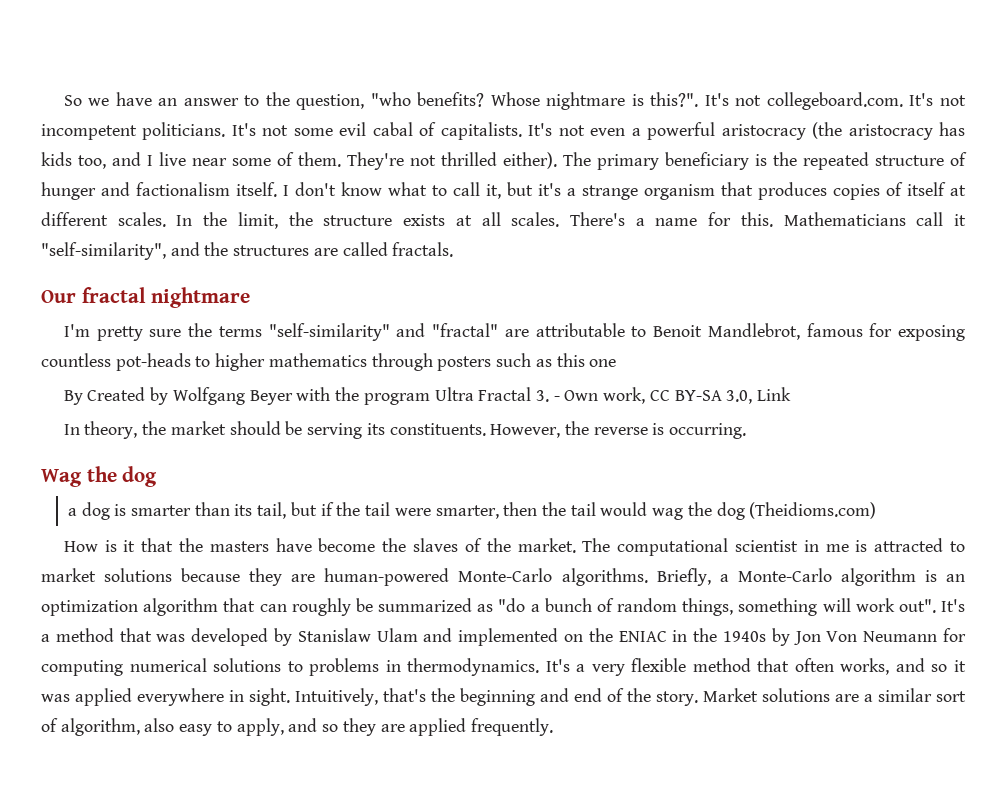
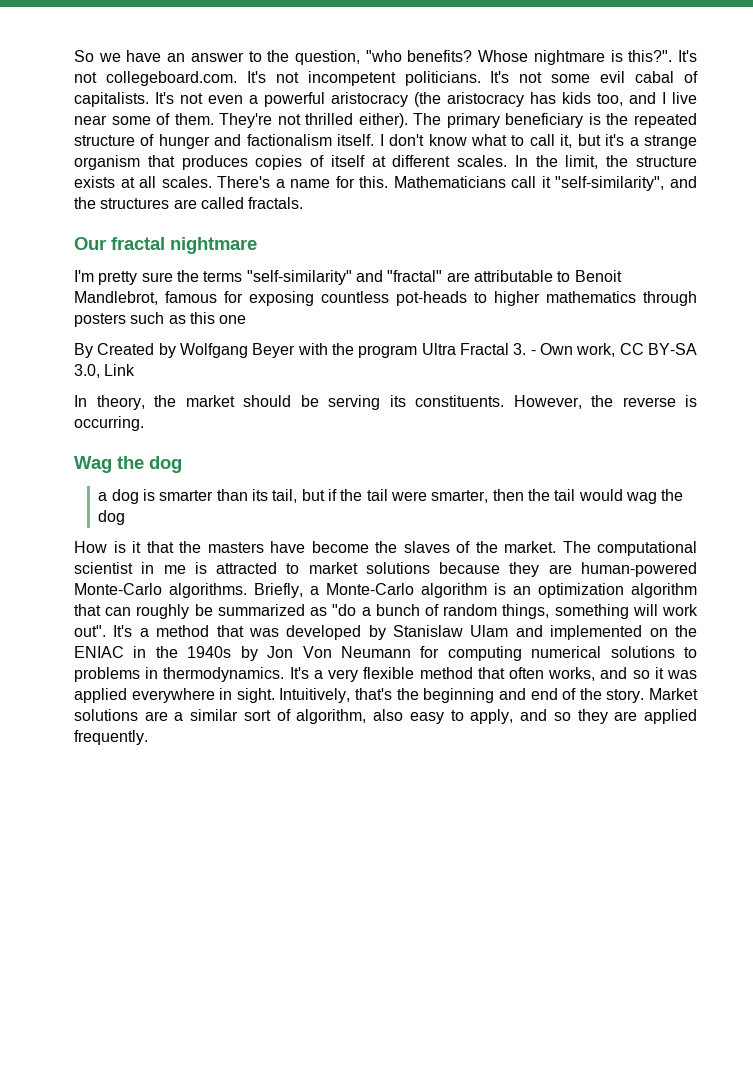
- a dog is smarter than its tail, but if the tail were smarter, then the tail would wag the dog (Theidioms.com)
+ a dog is smarter than its tail, but if the tail were smarter, then the tail would wag the dog

